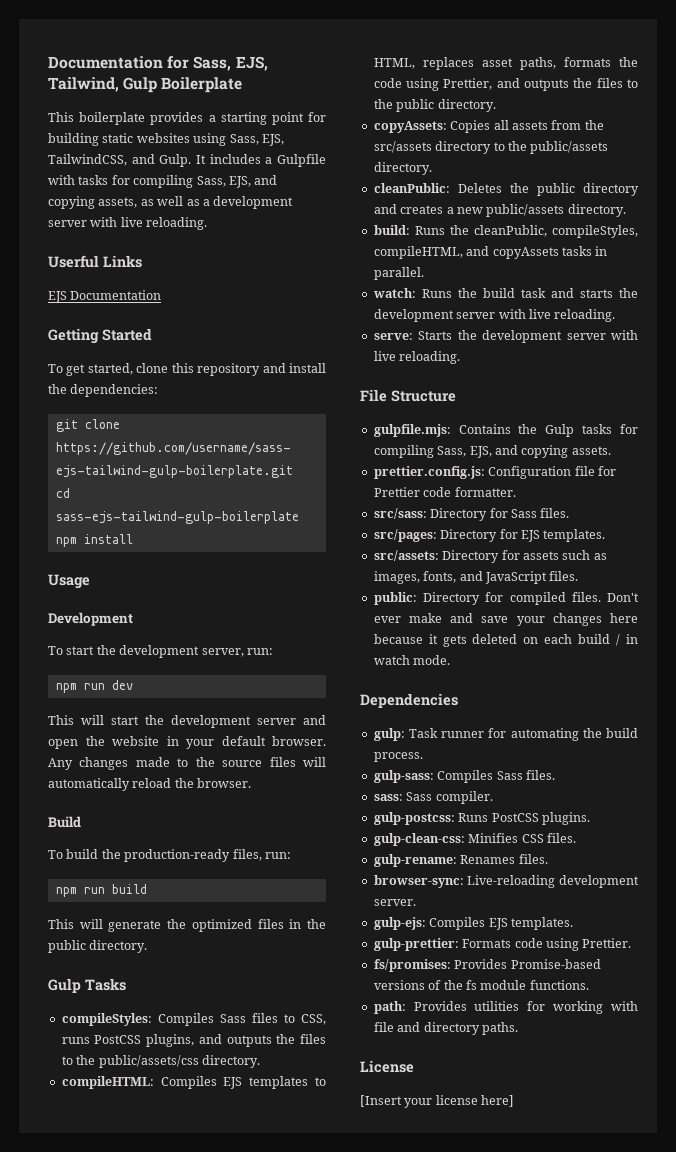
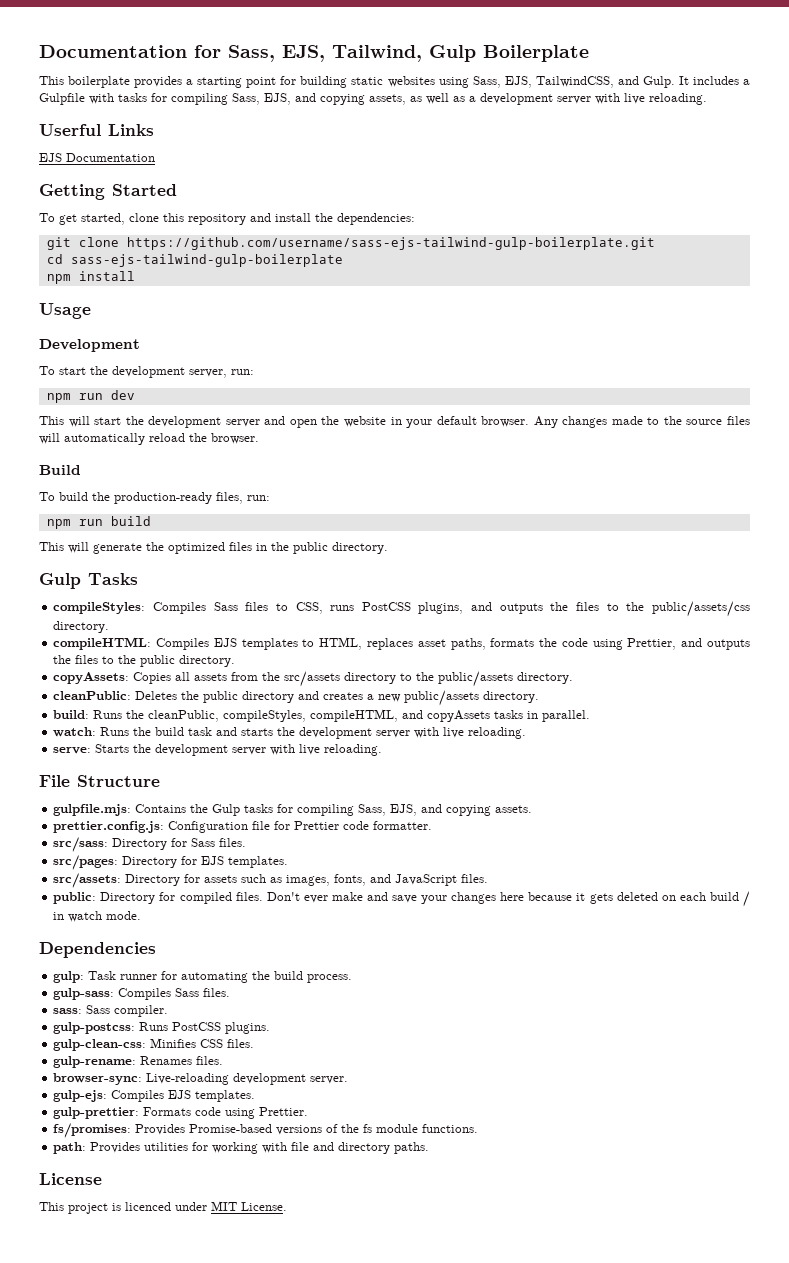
- [Insert your license here]
+ This project is licenced under MIT License.

